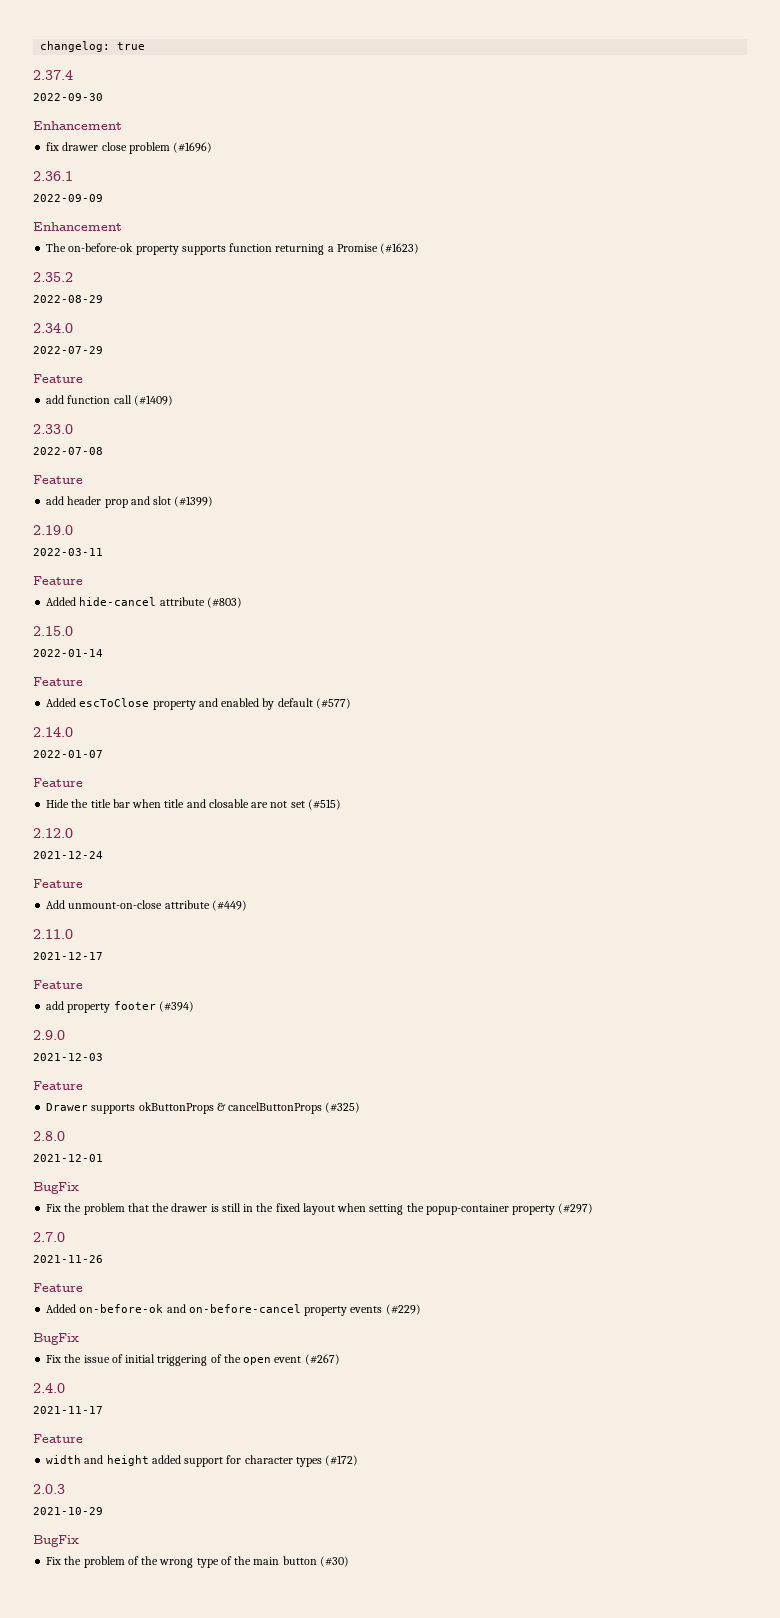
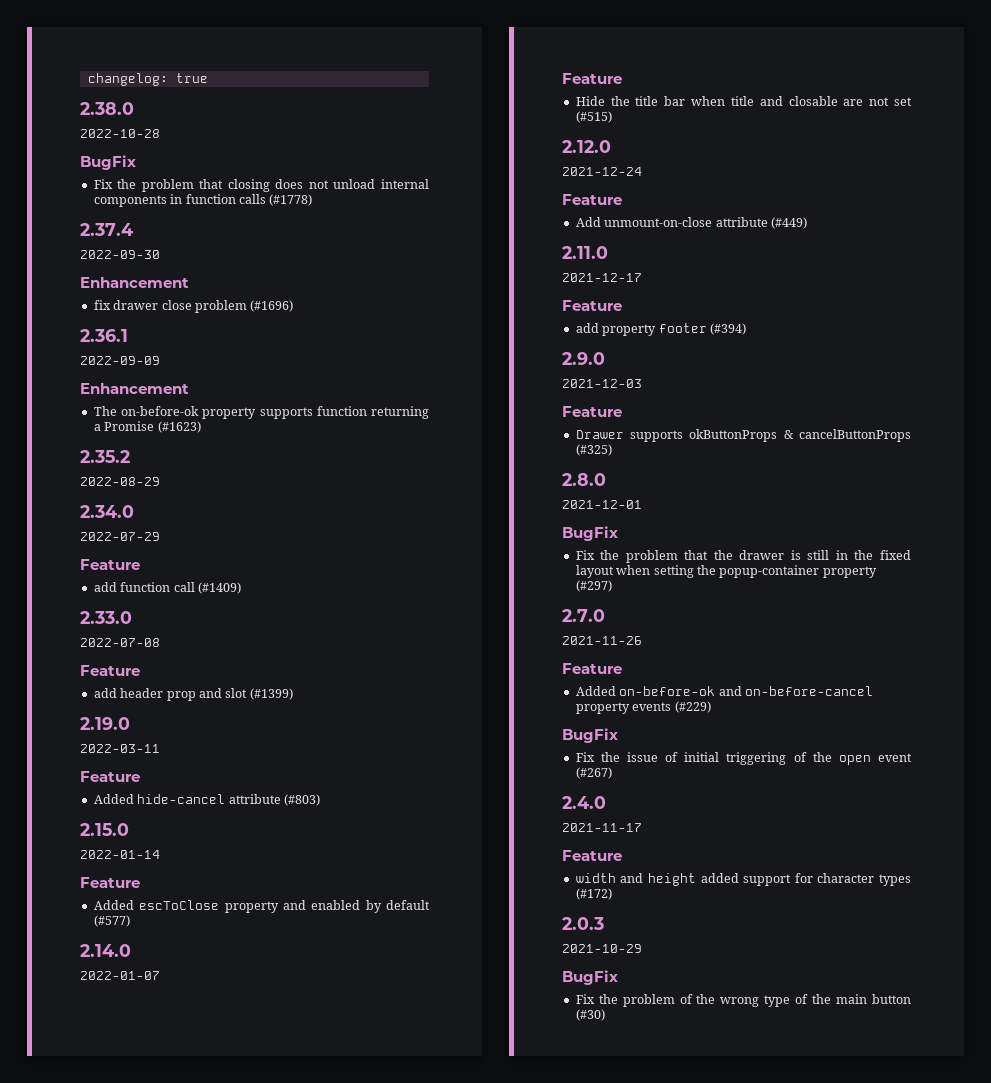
+ 2.38.0
+ 2022-10-28
+ BugFix
+ Fix the problem that closing does not unload internal components in function calls (#1778)

